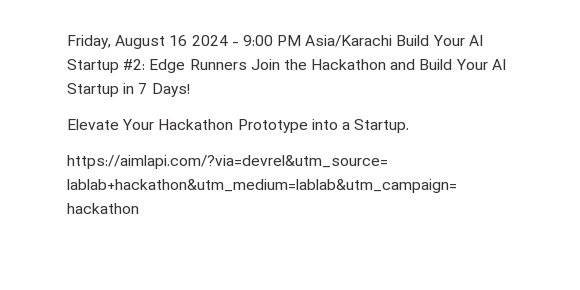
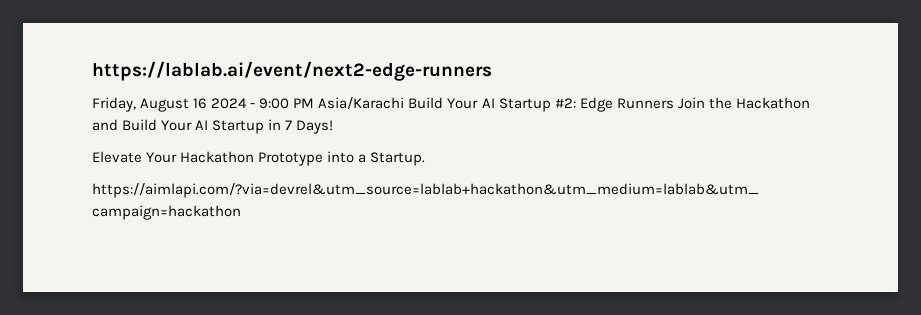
+ https://lablab.ai/event/next2-edge-runners

